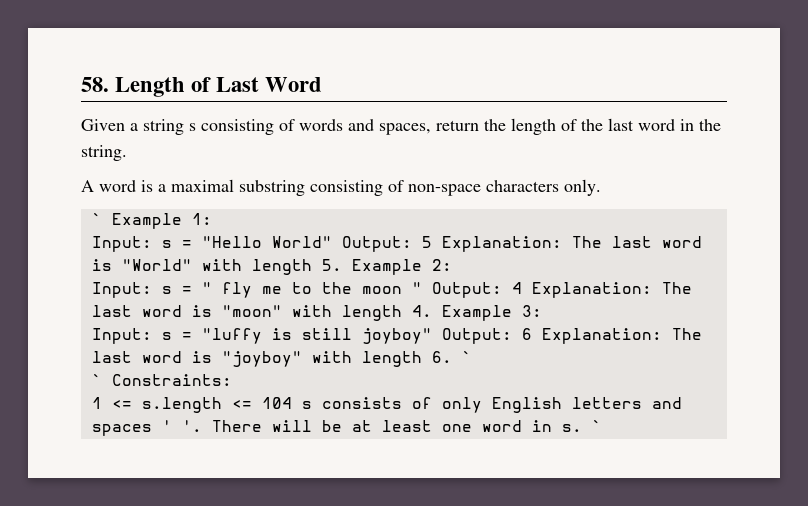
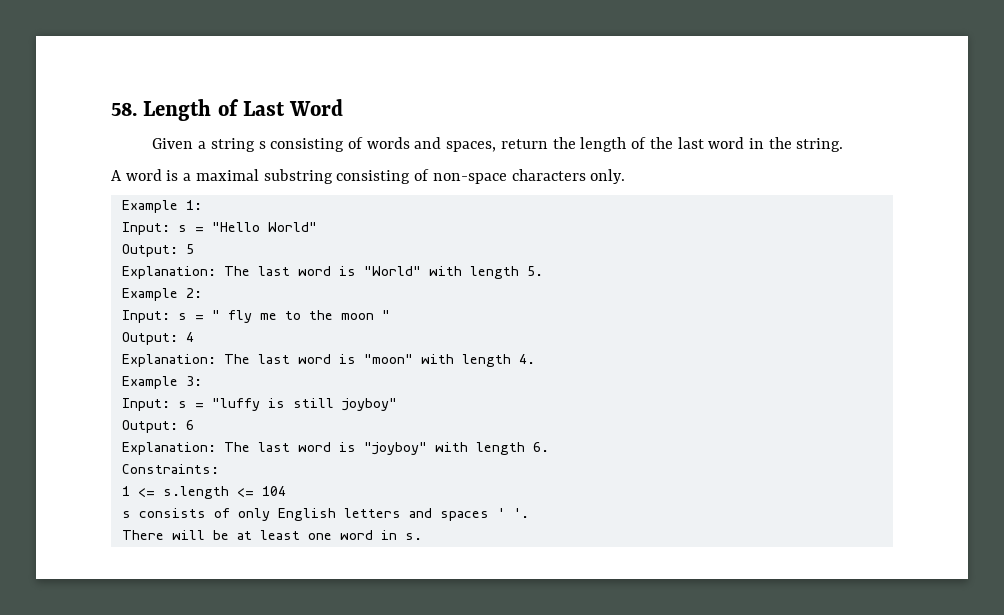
- ` Example 1:
+ Example 1:
- Input: s = "Hello World" Output: 5 Explanation: The last word is "World" with length 5. Example 2:
+ Input: s = "Hello World"
+ Output: 5
+ Explanation: The last word is "World" with length 5.
+ Example 2:
- Input: s = " fly me to the moon " Output: 4 Explanation: The last word is "moon" with length 4. Example 3:
+ Input: s = " fly me to the moon "
+ Output: 4
+ Explanation: The last word is "moon" with length 4.
+ Example 3:
- Input: s = "luffy is still joyboy" Output: 6 Explanation: The last word is "joyboy" with length 6. `
- ` Constraints:
+ Input: s = "luffy is still joyboy"
+ Output: 6
+ Explanation: The last word is "joyboy" with length 6.
+ Constraints:
- 1 <= s.length <= 104 s consists of only English letters and spaces ' '. There will be at least one word in s. `
+ 1 <= s.length <= 104
+ s consists of only English letters and spaces ' '.
+ There will be at least one word in s.

